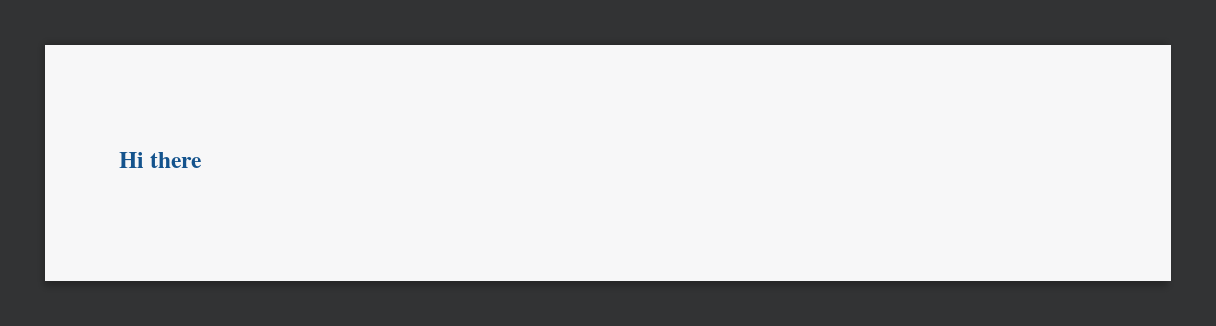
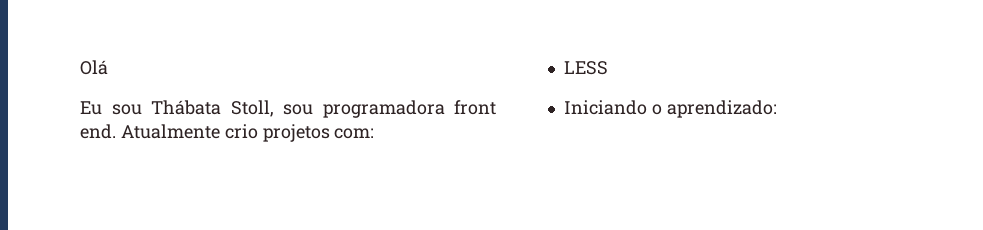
- Hi there
+ Olá
+ Eu sou Thábata Stoll, sou programadora front end. Atualmente crio projetos com:
+ LESS
+ Iniciando o aprendizado:

